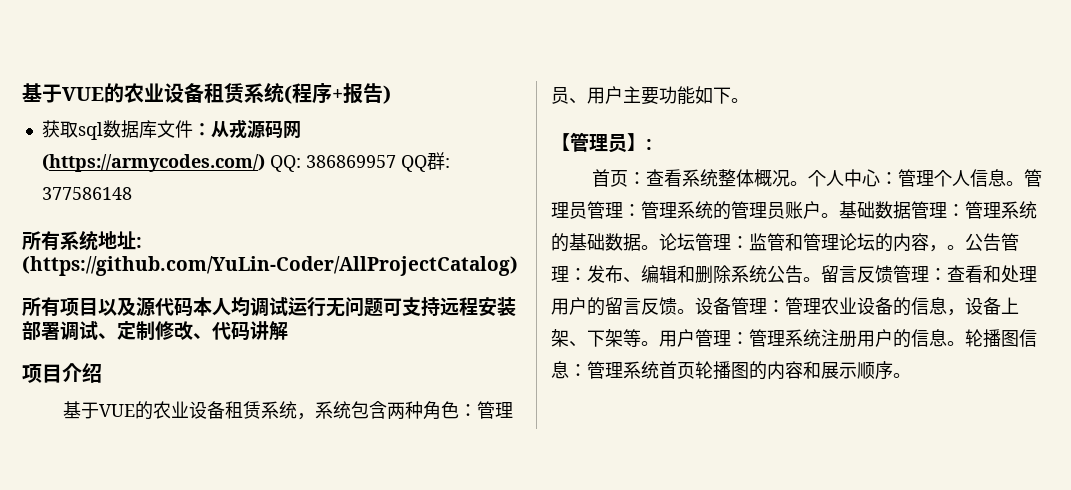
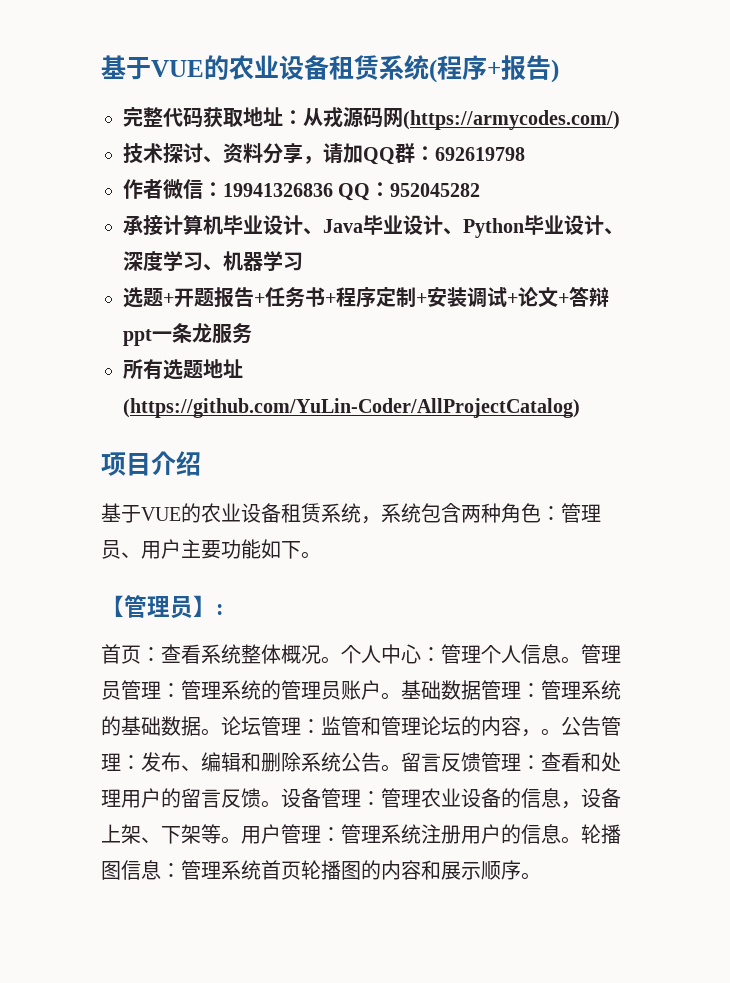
- 获取sql数据库文件：从戎源码网(https://armycodes.com/) QQ: 386869957 QQ群: 377586148
- 所有系统地址: (https://github.com/YuLin-Coder/AllProjectCatalog)
- 所有项目以及源代码本人均调试运行无问题可支持远程安装部署调试、定制修改、代码讲解
+ 完整代码获取地址：从戎源码网(https://armycodes.com/)
+ 技术探讨、资料分享，请加QQ群：692619798
+ 作者微信：19941326836 QQ：952045282
+ 承接计算机毕业设计、Java毕业设计、Python毕业设计、深度学习、机器学习
+ 选题+开题报告+任务书+程序定制+安装调试+论文+答辩ppt一条龙服务
+ 所有选题地址(https://github.com/YuLin-Coder/AllProjectCatalog)

